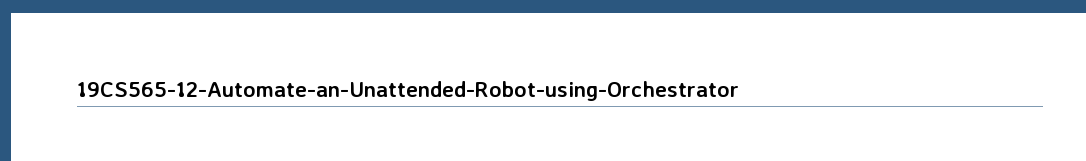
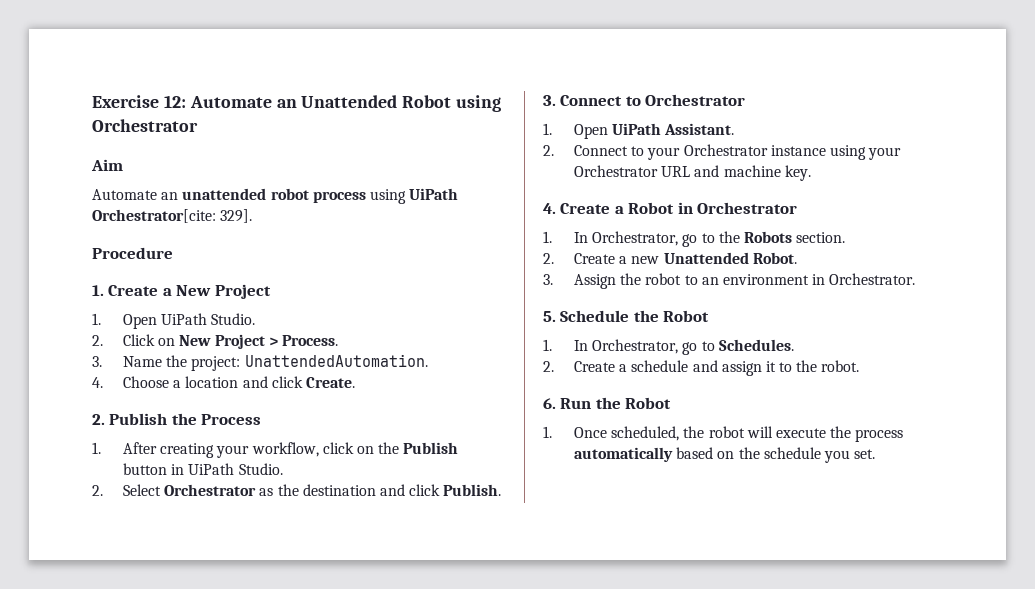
- 19CS565-12-Automate-an-Unattended-Robot-using-Orchestrator
+ Exercise 12: Automate an Unattended Robot using Orchestrator
+ Aim
+ Automate an unattended robot process using UiPath Orchestrator[cite: 329].
+ Procedure
+ 1. Create a New Project
+ 1. Open UiPath Studio.
+ 2. Click on New Project > Process.
+ 3. Name the project: UnattendedAutomation.
+ 4. Choose a location and click Create.
+ 2. Publish the Process
+ 1. After creating your workflow, click on the Publish button in UiPath Studio.
+ 2. Select Orchestrator as the destination and click Publish.
+ 3. Connect to Orchestrator
+ 1. Open UiPath Assistant.
+ 2. Connect to your Orchestrator instance using your Orchestrator URL and machine key.
+ 4. Create a Robot in Orchestrator
+ 1. In Orchestrator, go to the Robots section.
+ 2. Create a new Unattended Robot.
+ 3. Assign the robot to an environment in Orchestrator.
+ 5. Schedule the Robot
+ 1. In Orchestrator, go to Schedules.
+ 2. Create a schedule and assign it to the robot.
+ 6. Run the Robot
+ 1. Once scheduled, the robot will execute the process automatically based on the schedule you set.

